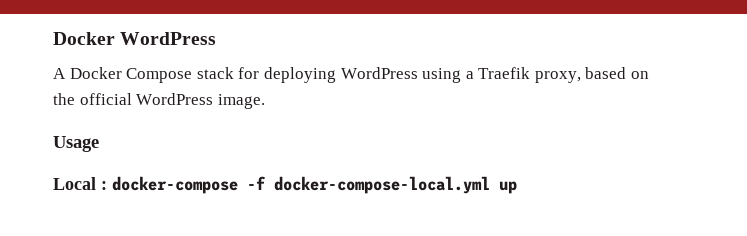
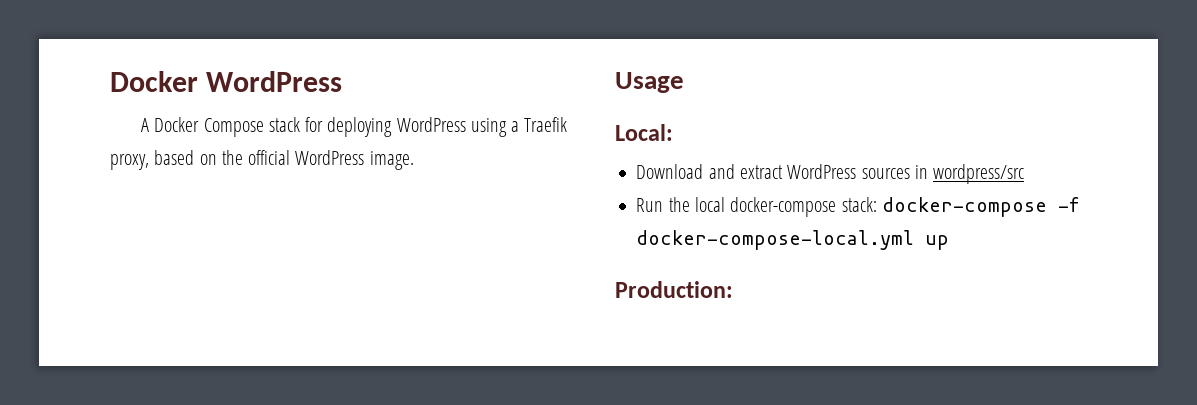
- Local : docker-compose -f docker-compose-local.yml up
+ Local:
+ Download and extract WordPress sources in wordpress/src
+ Run the local docker-compose stack: docker-compose -f docker-compose-local.yml up
+ Production:

